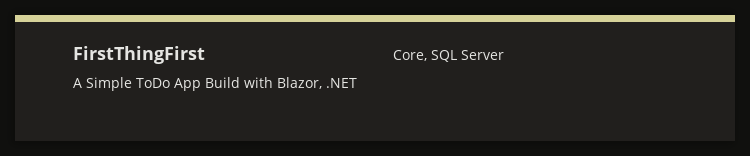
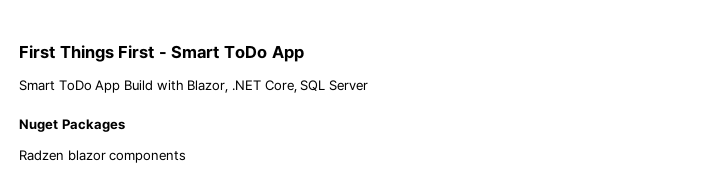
- FirstThingFirst
- A Simple ToDo App Build with Blazor, .NET Core, SQL Server
+ First Things First - Smart ToDo App
+ Smart ToDo App Build with Blazor, .NET Core, SQL Server
+ Nuget Packages
+ Radzen blazor components

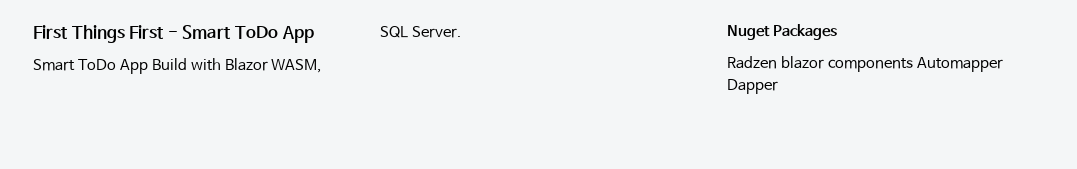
- Smart ToDo App Build with Blazor, .NET Core, SQL Server
+ Smart ToDo App Build with Blazor WASM, SQL Server.
- Radzen blazor components
+ Radzen blazor components Automapper Dapper

